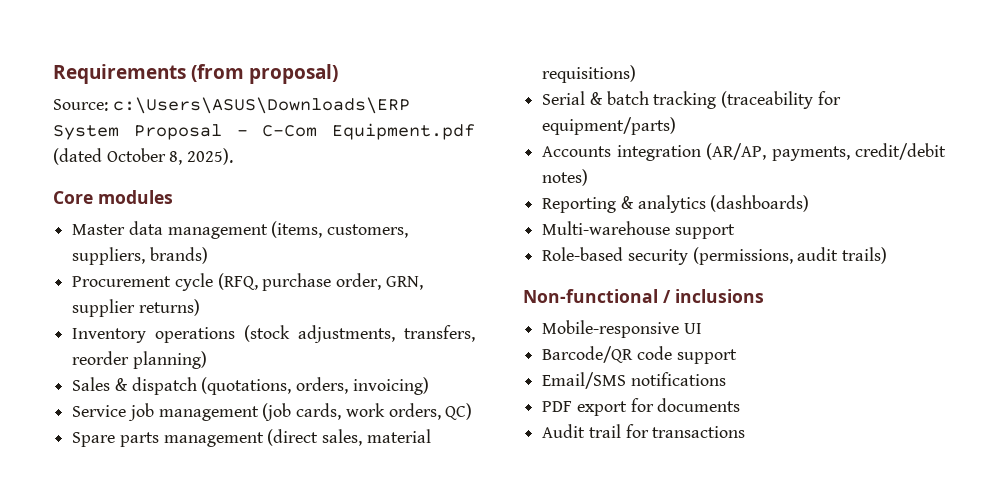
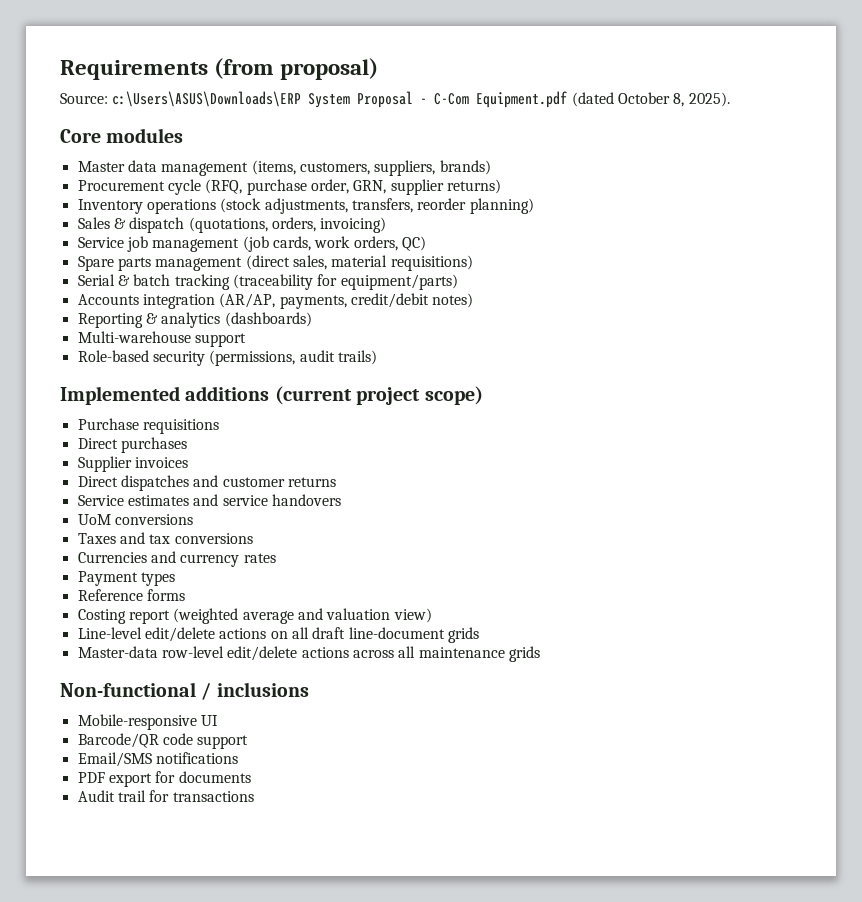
+ Implemented additions (current project scope)
+ Purchase requisitions
+ Direct purchases
+ Supplier invoices
+ Direct dispatches and customer returns
+ Service estimates and service handovers
+ UoM conversions
+ Taxes and tax conversions
+ Currencies and currency rates
+ Payment types
+ Reference forms
+ Costing report (weighted average and valuation view)
+ Line-level edit/delete actions on all draft line-document grids
+ Master-data row-level edit/delete actions across all maintenance grids

